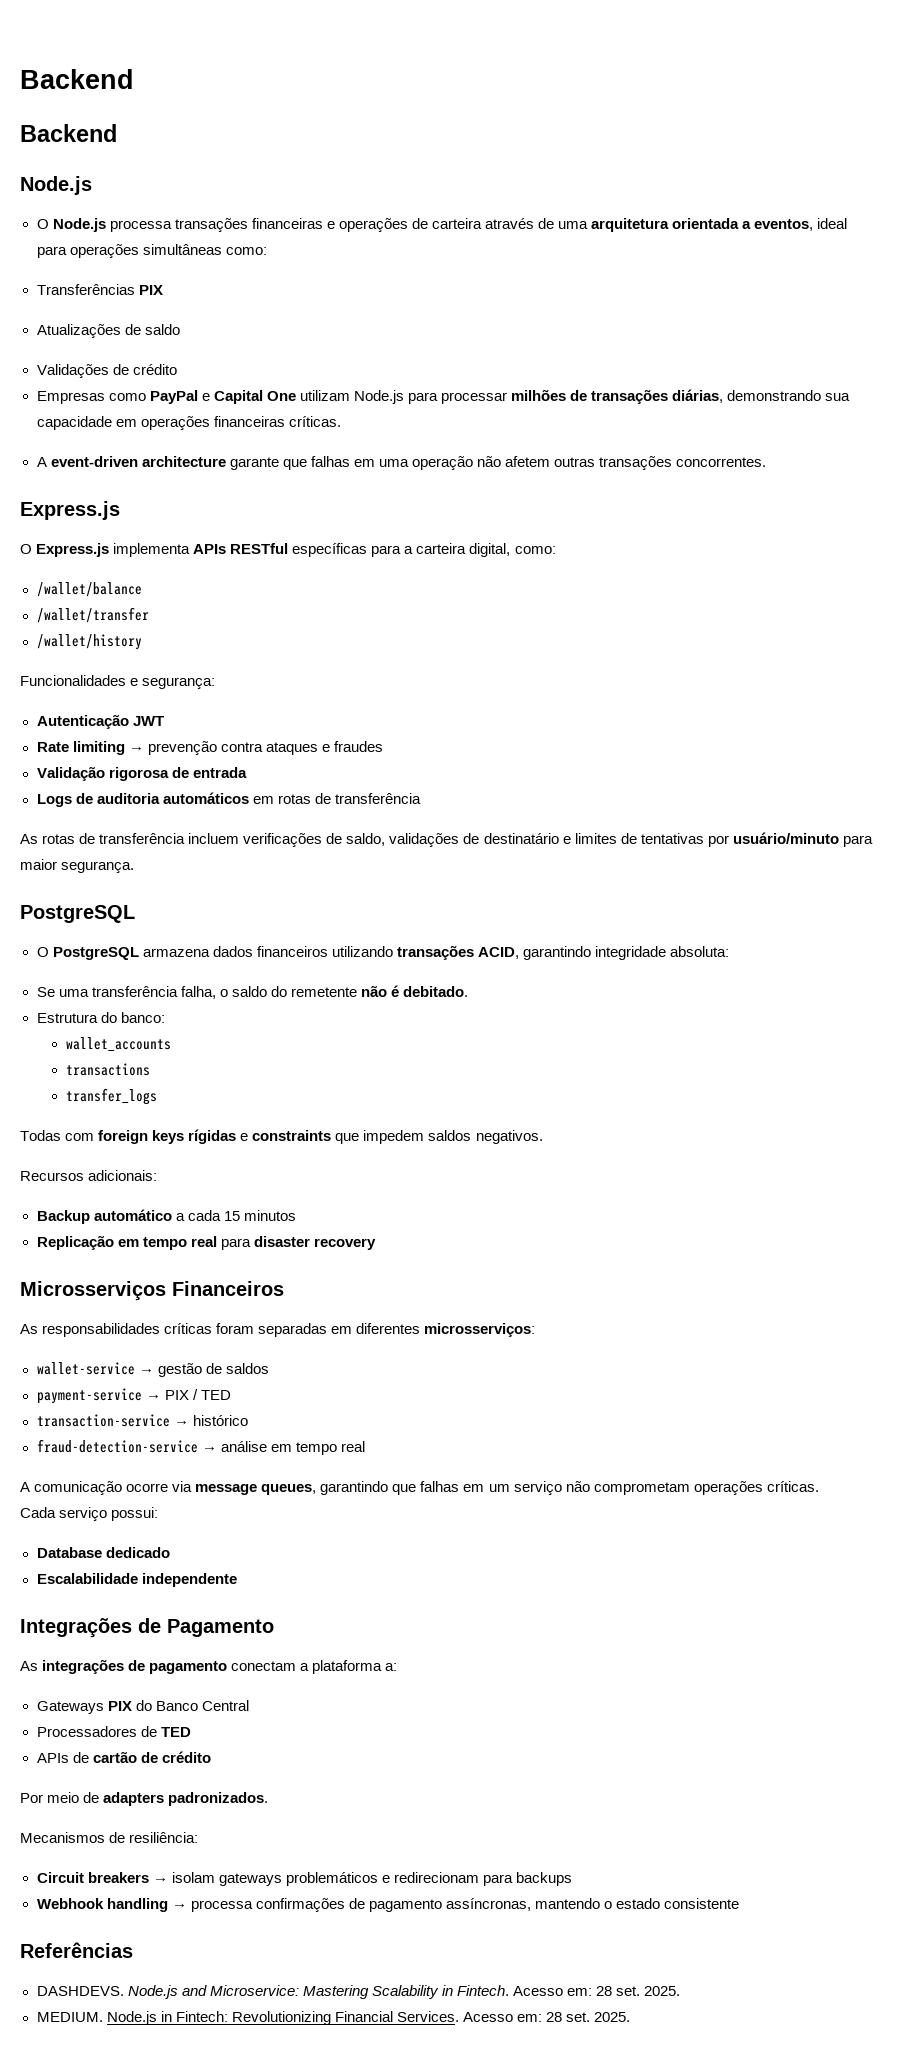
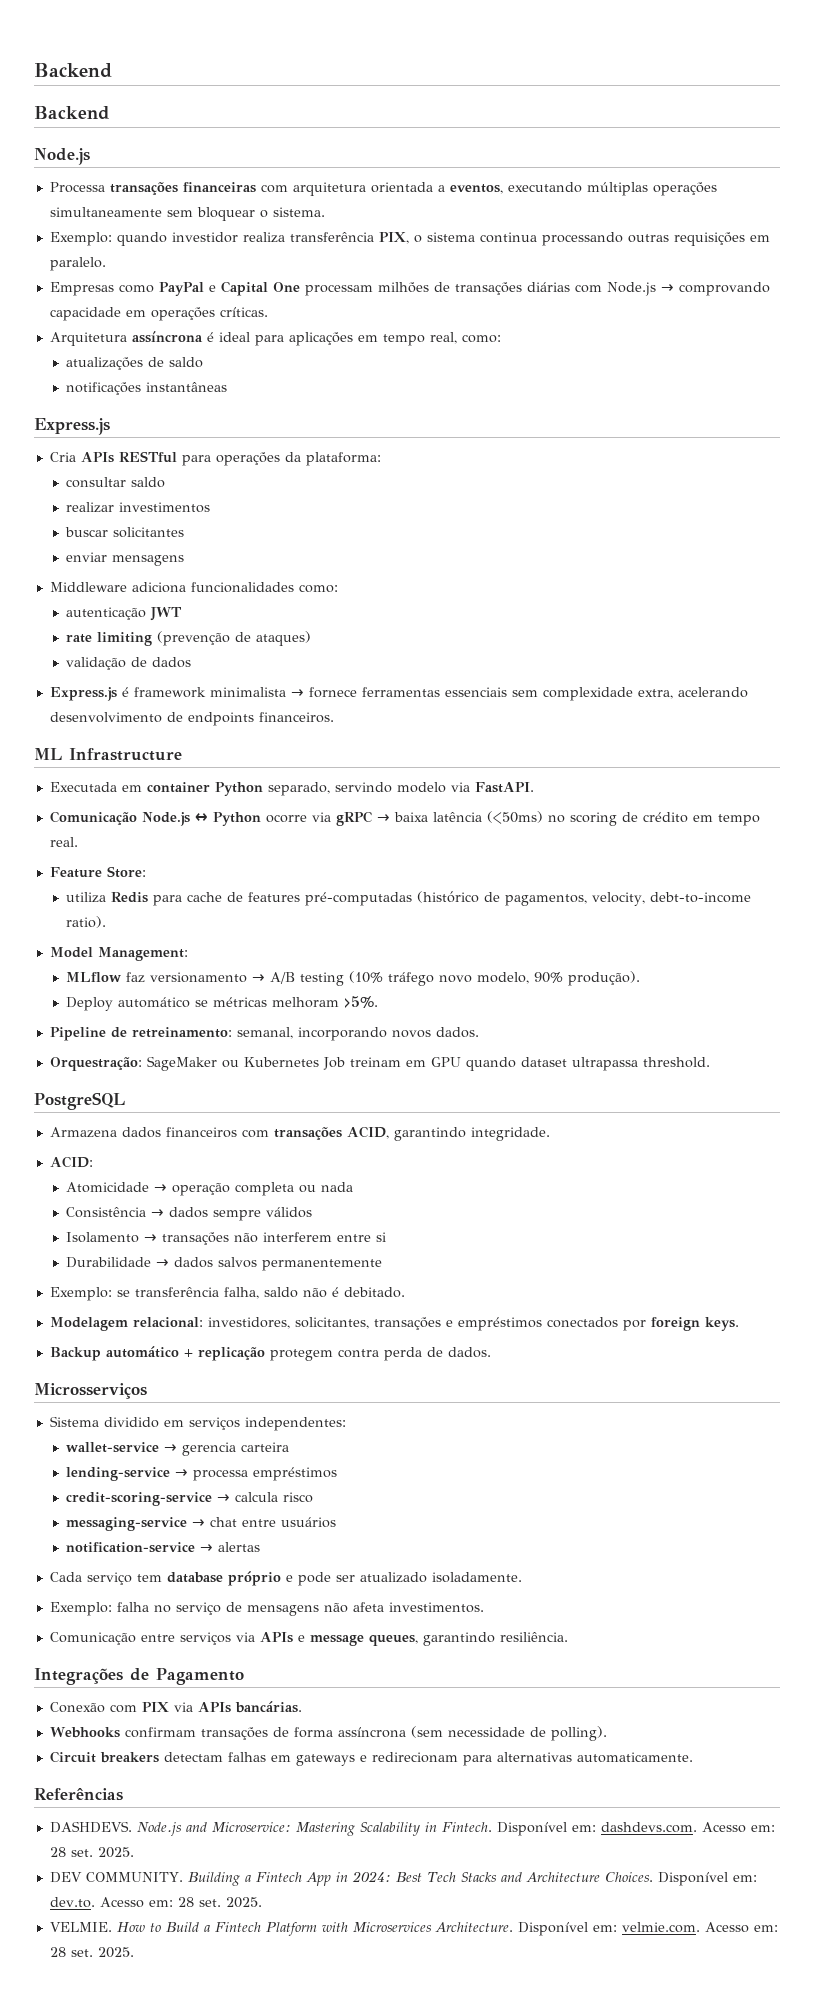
- O Node.js processa transações financeiras e operações de carteira através de uma arquitetura orientada a eventos, ideal para operações simultâneas como:
- Transferências PIX
- Atualizações de saldo
- Validações de crédito
+ Processa transações financeiras com arquitetura orientada a eventos, executando múltiplas operações simultaneamente sem bloquear o sistema.
+ Exemplo: quando investidor realiza transferência PIX, o sistema continua processando outras requisições em paralelo.
- Empresas como PayPal e Capital One utilizam Node.js para processar milhões de transações diárias, demonstrando sua capacidade em operações financeiras críticas.
- A event-driven architecture garante que falhas em uma operação não afetem outras transações concorrentes.
+ Empresas como PayPal e Capital One processam milhões de transações diárias com Node.js → comprovando capacidade em operações críticas.
+ Arquitetura assíncrona é ideal para aplicações em tempo real, como:
+ atualizações de saldo
+ notificações instantâneas
  Express.js
- O Express.js implementa APIs RESTful específicas para a carteira digital, como:
- /wallet/balance
- /wallet/transfer
- /wallet/history
- Funcionalidades e segurança:
- Autenticação JWT
- Rate limiting → prevenção contra ataques e fraudes
- Validação rigorosa de entrada
- Logs de auditoria automáticos em rotas de transferência
- As rotas de transferência incluem verificações de saldo, validações de destinatário e limites de tentativas por usuário/minuto para maior segurança.
+ Cria APIs RESTful para operações da plataforma:
+ consultar saldo
+ realizar investimentos
+ buscar solicitantes
+ enviar mensagens
+ Middleware adiciona funcionalidades como:
+ autenticação JWT
+ rate limiting (prevenção de ataques)
+ validação de dados
+ Express.js é framework minimalista → fornece ferramentas essenciais sem complexidade extra, acelerando desenvolvimento de endpoints financeiros.
+ ML Infrastructure
+ Executada em container Python separado, servindo modelo via FastAPI.
+ Comunicação Node.js ↔ Python ocorre via gRPC → baixa latência (<50ms) no scoring de crédito em tempo real.
+ Feature Store:
+ utiliza Redis para cache de features pré-computadas (histórico de pagamentos, velocity, debt-to-income ratio).
+ Model Management:
+ MLflow faz versionamento → A/B testing (10% tráfego novo modelo, 90% produção).
+ Deploy automático se métricas melhoram >5%.
+ Pipeline de retreinamento: semanal, incorporando novos dados.
+ Orquestração: SageMaker ou Kubernetes Job treinam em GPU quando dataset ultrapassa threshold.
  PostgreSQL
- O PostgreSQL armazena dados financeiros utilizando transações ACID, garantindo integridade absoluta:
- Se uma transferência falha, o saldo do remetente não é debitado.
- Estrutura do banco:
- wallet_accounts
- transactions
- transfer_logs
- Todas com foreign keys rígidas e constraints que impedem saldos negativos.
- Recursos adicionais:
- Backup automático a cada 15 minutos
- Replicação em tempo real para disaster recovery
- Microsserviços Financeiros
- As responsabilidades críticas foram separadas em diferentes microsserviços:
- wallet-service → gestão de saldos
- payment-service → PIX / TED
- transaction-service → histórico
- fraud-detection-service → análise em tempo real
- A comunicação ocorre via message queues, garantindo que falhas em um serviço não comprometam operações críticas.
- Cada serviço possui:
- Database dedicado
- Escalabilidade independente
+ Armazena dados financeiros com transações ACID, garantindo integridade.
+ ACID:
+ Atomicidade → operação completa ou nada
+ Consistência → dados sempre válidos
+ Isolamento → transações não interferem entre si
+ Durabilidade → dados salvos permanentemente
+ Exemplo: se transferência falha, saldo não é debitado.
+ Modelagem relacional: investidores, solicitantes, transações e empréstimos conectados por foreign keys.
+ Backup automático + replicação protegem contra perda de dados.
+ Microsserviços
+ Sistema dividido em serviços independentes:
+ wallet-service → gerencia carteira
+ lending-service → processa empréstimos
+ credit-scoring-service → calcula risco
+ messaging-service → chat entre usuários
+ notification-service → alertas
+ Cada serviço tem database próprio e pode ser atualizado isoladamente.
+ Exemplo: falha no serviço de mensagens não afeta investimentos.
+ Comunicação entre serviços via APIs e message queues, garantindo resiliência.
  Integrações de Pagamento
- As integrações de pagamento conectam a plataforma a:
- Gateways PIX do Banco Central
- Processadores de TED
- APIs de cartão de crédito
- Por meio de adapters padronizados.
- Mecanismos de resiliência:
- Circuit breakers → isolam gateways problemáticos e redirecionam para backups
- Webhook handling → processa confirmações de pagamento assíncronas, mantendo o estado consistente
+ Conexão com PIX via APIs bancárias.
+ Webhooks confirmam transações de forma assíncrona (sem necessidade de polling).
+ Circuit breakers detectam falhas em gateways e redirecionam para alternativas automaticamente.
- Node.js and Microservice: Mastering Scalability in Fintech. Acesso em: 28 set. 2025.
- MEDIUM. Node.js in Fintech: Revolutionizing Financial Services. Acesso em: 28 set. 2025.
+ Node.js and Microservice: Mastering Scalability in Fintech. Disponível em: dashdevs.com. Acesso em: 28 set. 2025.
+ DEV COMMUNITY. Building a Fintech App in 2024: Best Tech Stacks and Architecture Choices. Disponível em: dev.to. Acesso em: 28 set. 2025.
+ VELMIE. How to Build a Fintech Platform with Microservices Architecture. Disponível em: velmie.com. Acesso em: 28 set. 2025.

